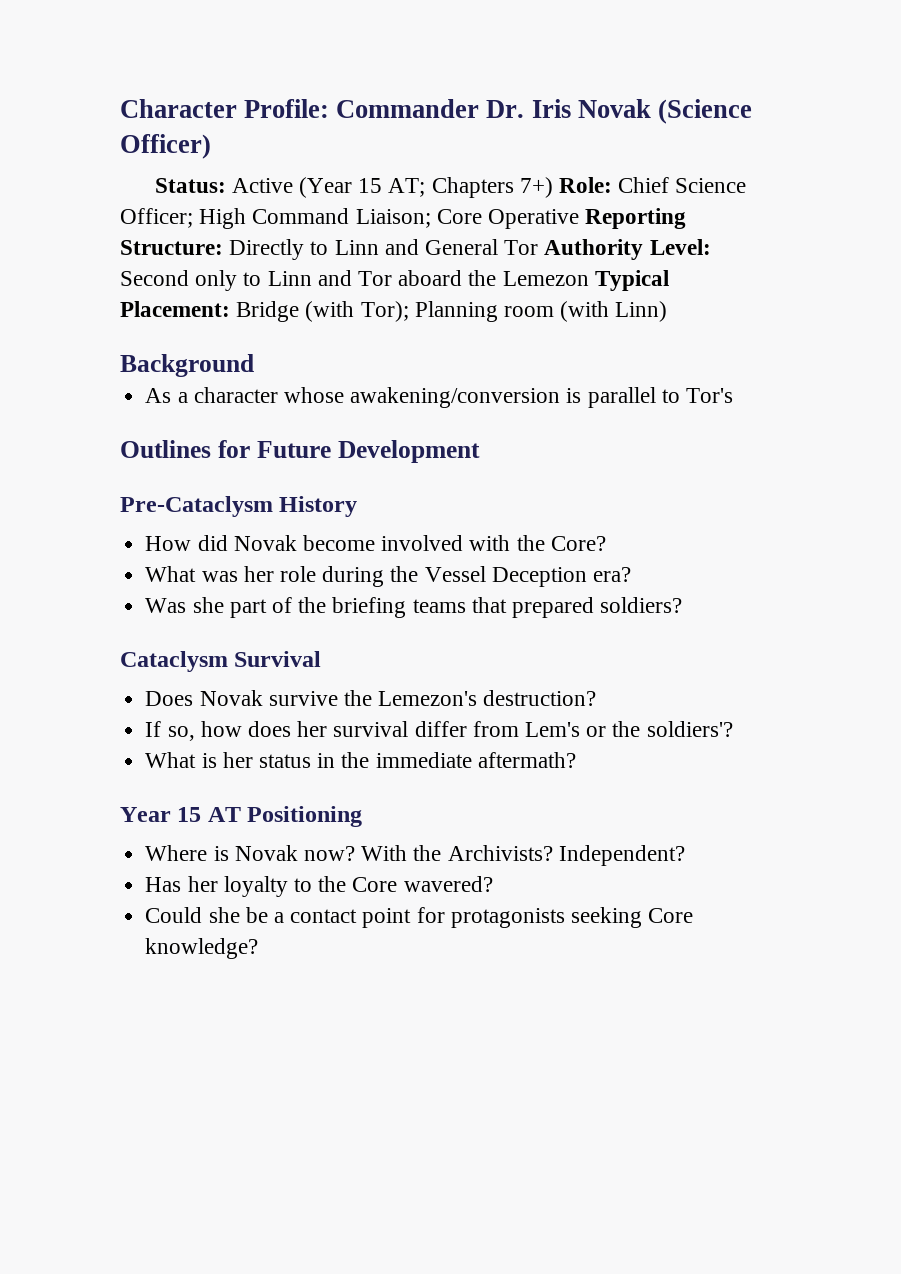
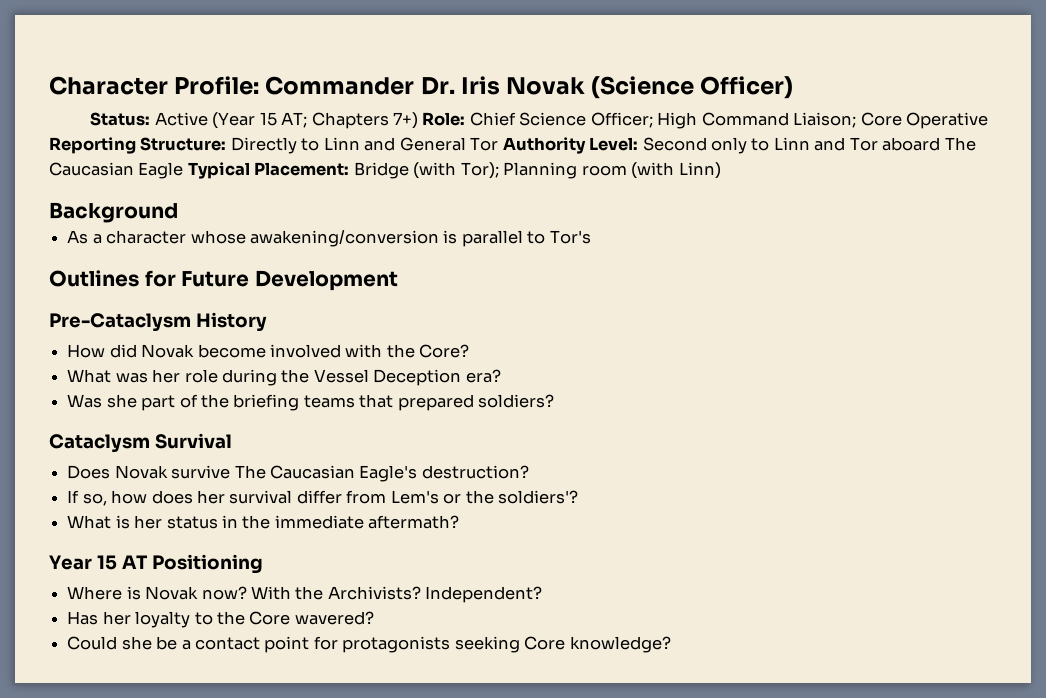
- Status: Active (Year 15 AT; Chapters 7+) Role: Chief Science Officer; High Command Liaison; Core Operative Reporting Structure: Directly to Linn and General Tor Authority Level: Second only to Linn and Tor aboard the Lemezon Typical Placement: Bridge (with Tor); Planning room (with Linn)
+ Status: Active (Year 15 AT; Chapters 7+) Role: Chief Science Officer; High Command Liaison; Core Operative Reporting Structure: Directly to Linn and General Tor Authority Level: Second only to Linn and Tor aboard The Caucasian Eagle Typical Placement: Bridge (with Tor); Planning room (with Linn)
- Does Novak survive the Lemezon's destruction?
+ Does Novak survive The Caucasian Eagle's destruction?

